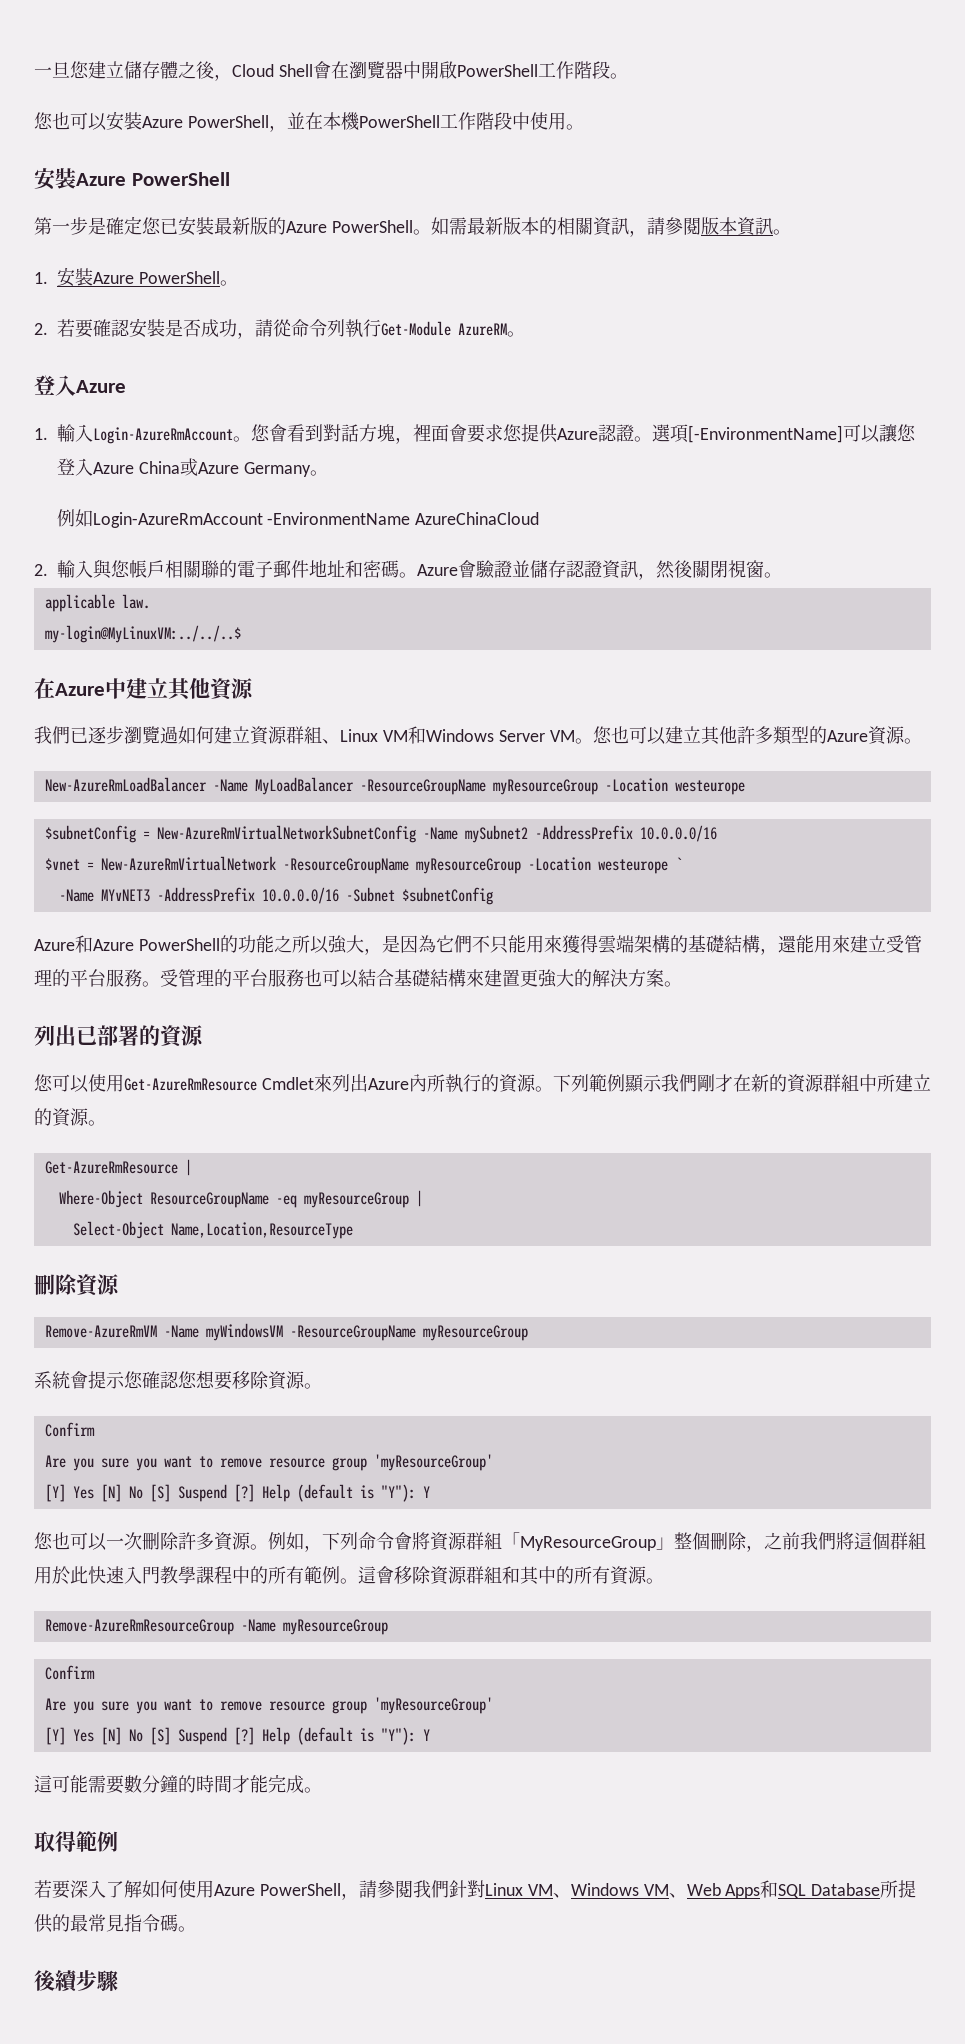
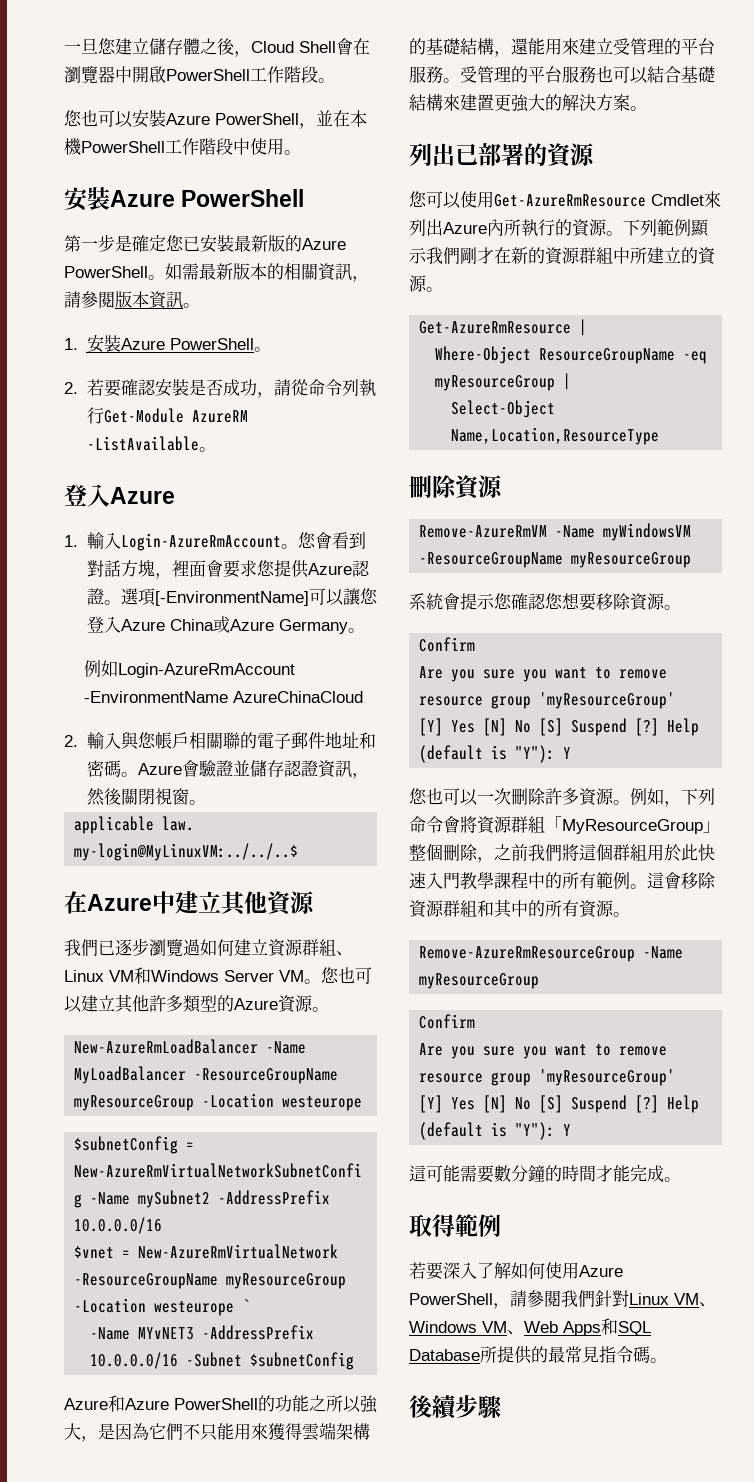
- 2.若要確認安裝是否成功，請從命令列執行Get-Module AzureRM。
+ 2.若要確認安裝是否成功，請從命令列執行Get-Module AzureRM -ListAvailable。

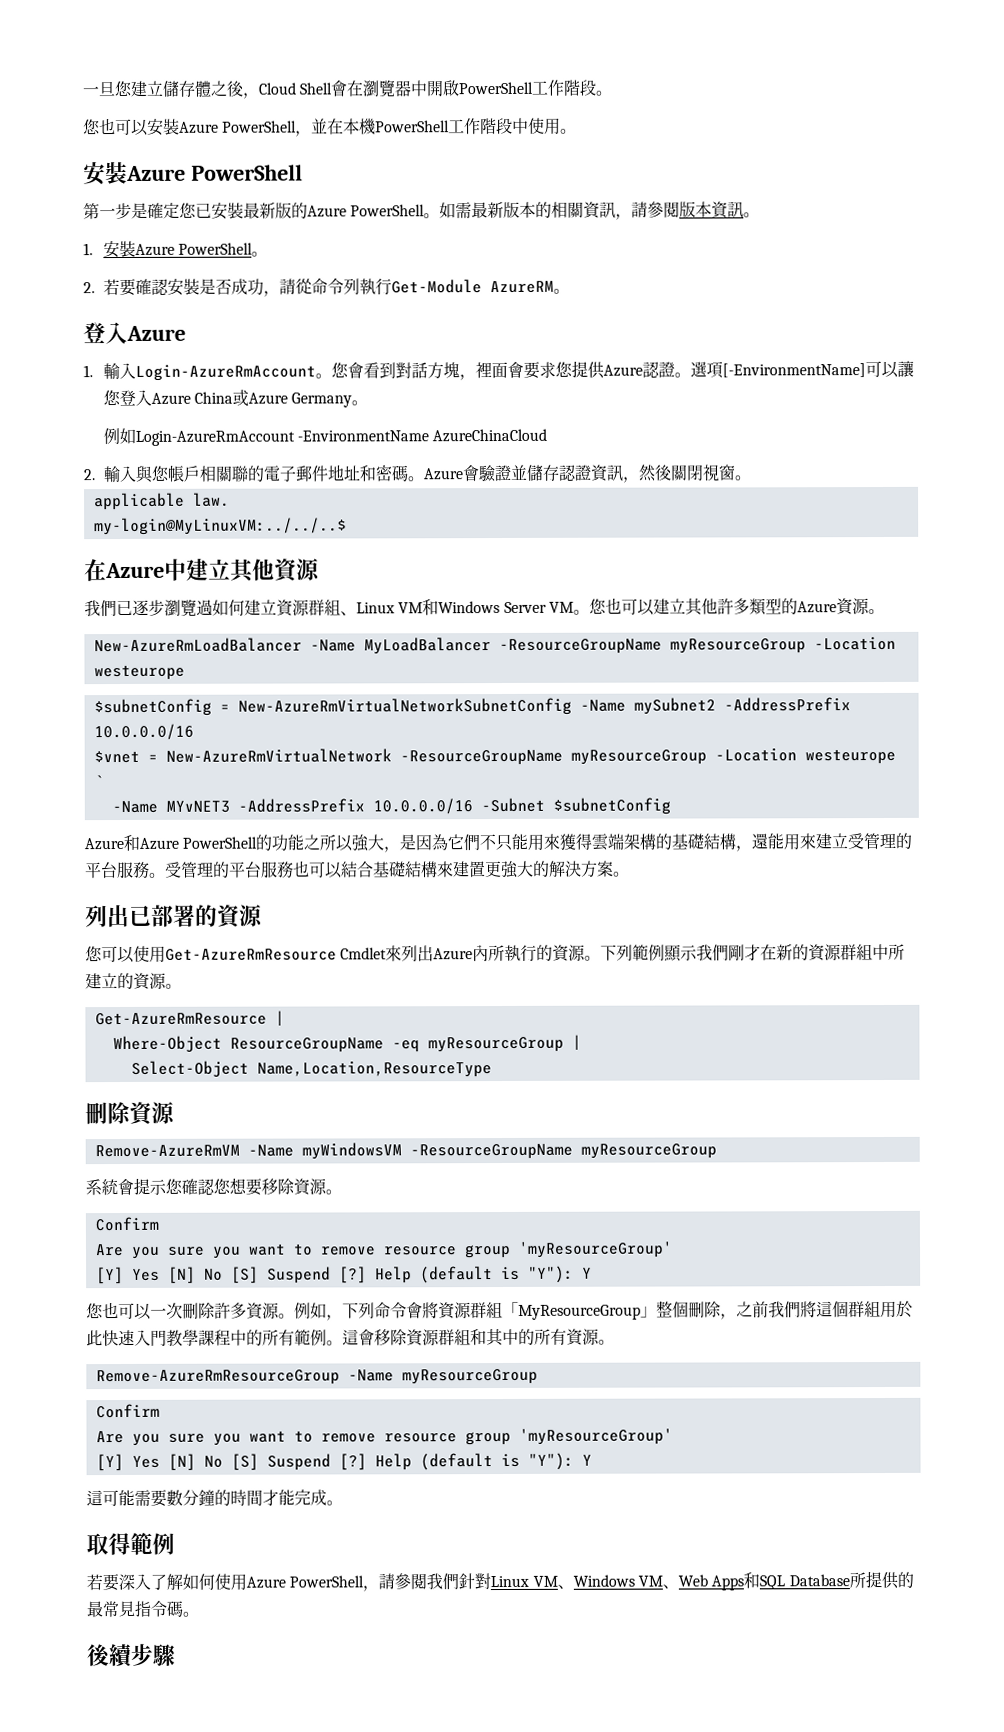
- 2.若要確認安裝是否成功，請從命令列執行Get-Module AzureRM -ListAvailable。
+ 2.若要確認安裝是否成功，請從命令列執行Get-Module AzureRM。

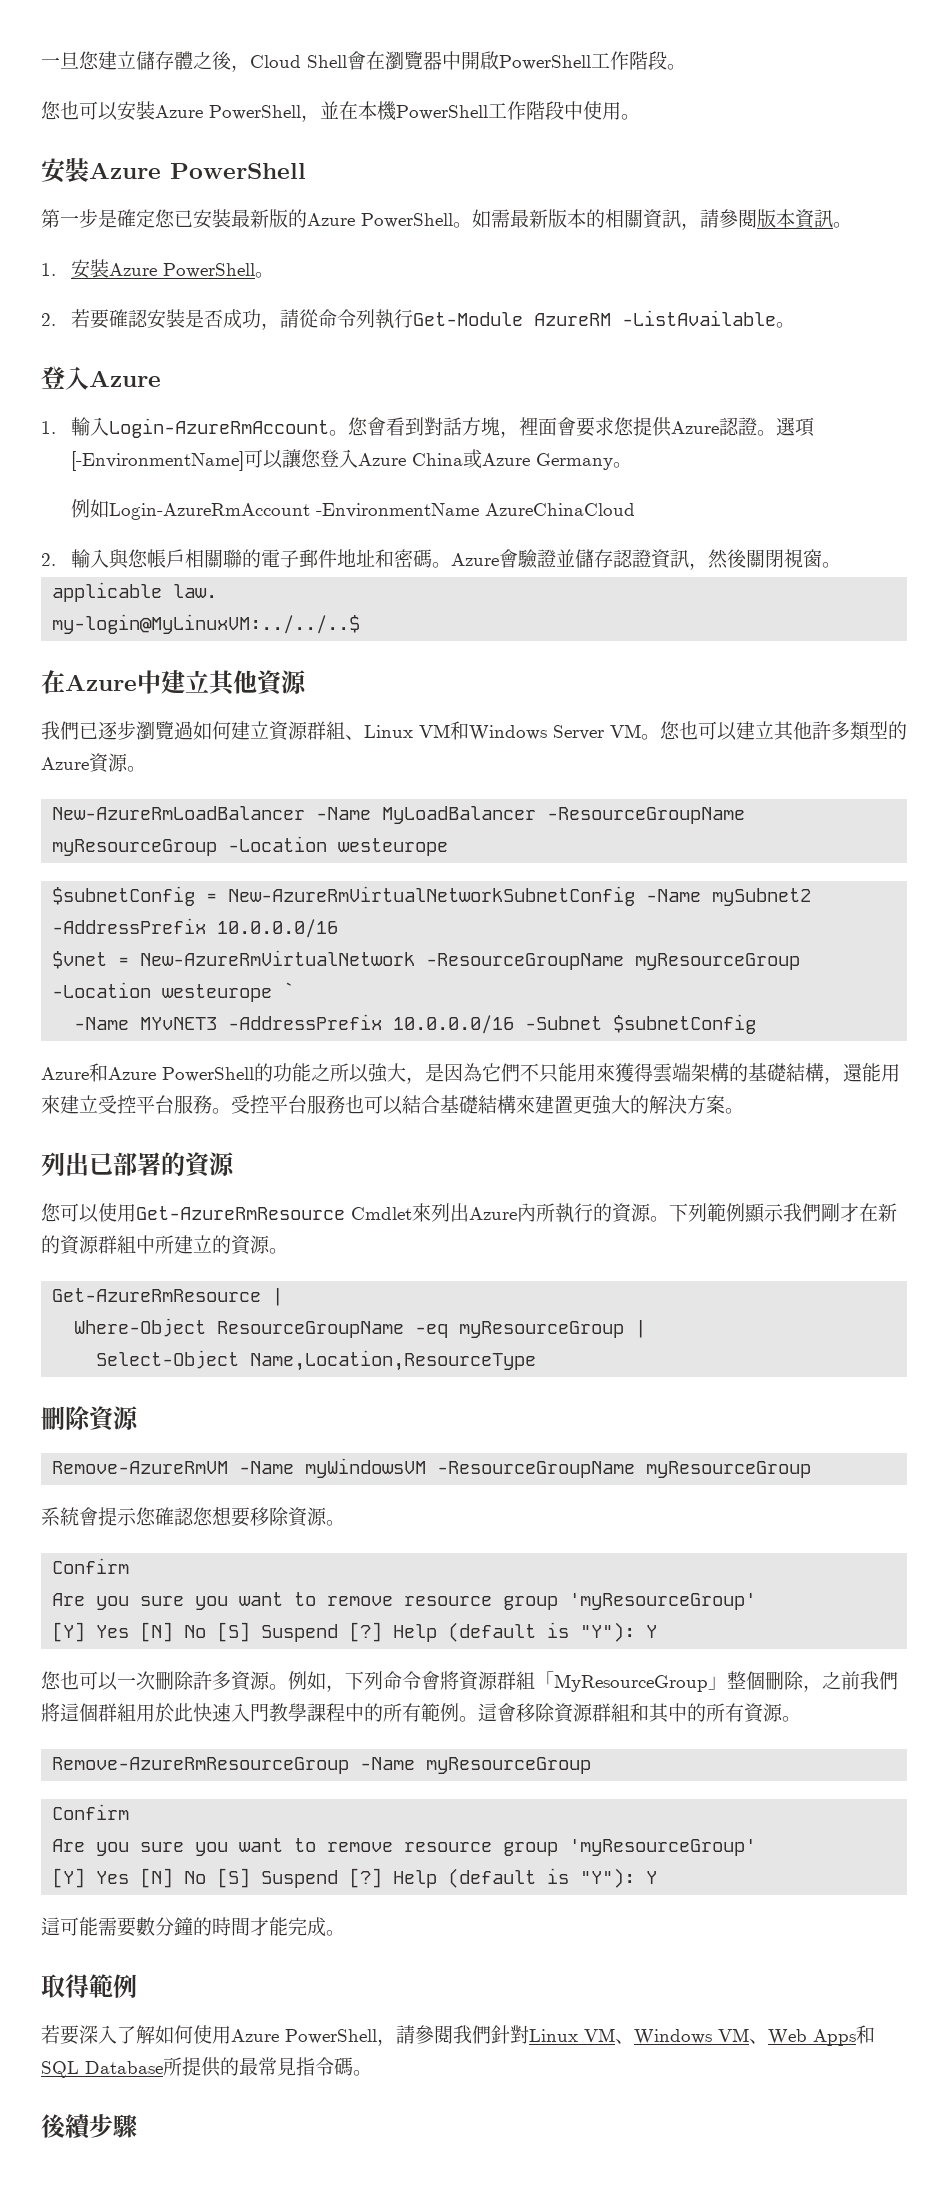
- 2.若要確認安裝是否成功，請從命令列執行Get-Module AzureRM。
+ 2.若要確認安裝是否成功，請從命令列執行Get-Module AzureRM -ListAvailable。
- Azure和Azure PowerShell的功能之所以強大，是因為它們不只能用來獲得雲端架構的基礎結構，還能用來建立受管理的平台服務。
+ Azure和Azure PowerShell的功能之所以強大，是因為它們不只能用來獲得雲端架構的基礎結構，還能用來建立受控平台服務。
- 受管理的平台服務也可以結合基礎結構來建置更強大的解決方案。
+ 受控平台服務也可以結合基礎結構來建置更強大的解決方案。

